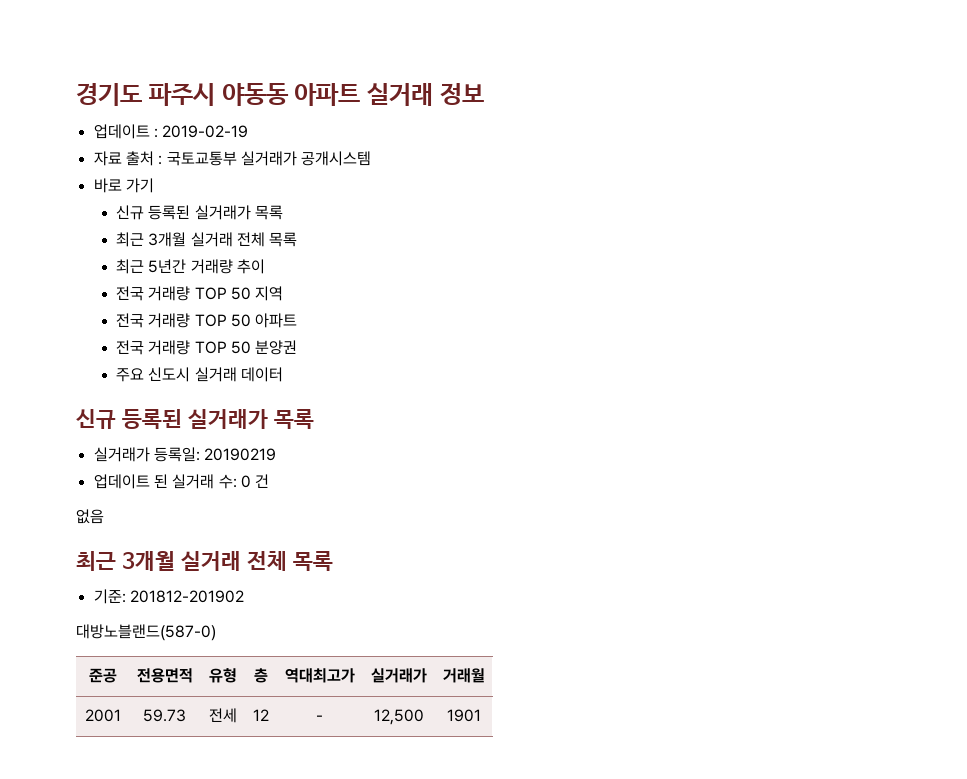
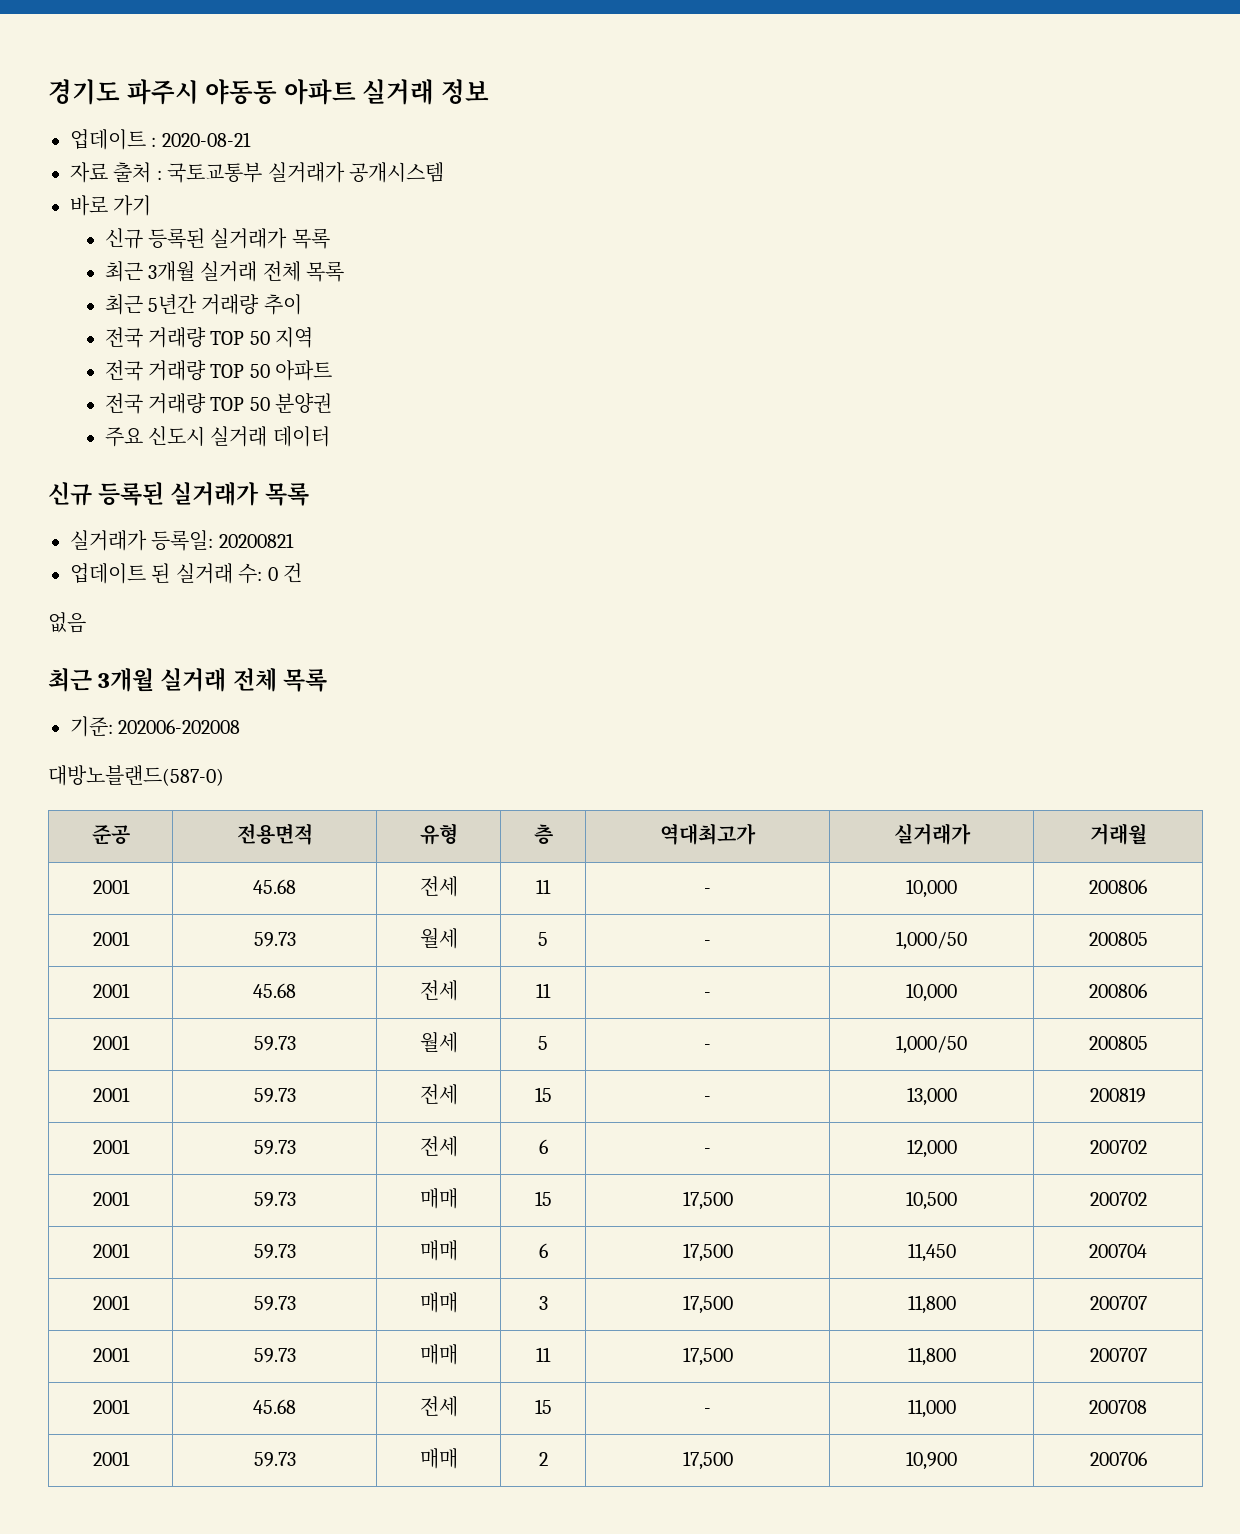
- 업데이트 : 2019-02-19
+ 업데이트 : 2020-08-21
- 실거래가 등록일: 20190219
+ 실거래가 등록일: 20200821
- 기준: 201812-201902
+ 기준: 202006-202008
  준공 | 전용면적 | 유형 | 층 | 역대최고가 | 실거래가 | 거래월
- 2001 | 59.73 | 전세 | 12 | - | 12,500 | 1901
+ 2001 | 45.68 | 전세 | 11 | - | 10,000 | 200806
+ 2001 | 59.73 | 월세 | 5 | - | 1,000/50 | 200805
+ 2001 | 45.68 | 전세 | 11 | - | 10,000 | 200806
+ 2001 | 59.73 | 월세 | 5 | - | 1,000/50 | 200805
+ 2001 | 59.73 | 전세 | 15 | - | 13,000 | 200819
+ 2001 | 59.73 | 전세 | 6 | - | 12,000 | 200702
+ 2001 | 59.73 | 매매 | 15 | 17,500 | 10,500 | 200702
+ 2001 | 59.73 | 매매 | 6 | 17,500 | 11,450 | 200704
+ 2001 | 59.73 | 매매 | 3 | 17,500 | 11,800 | 200707
+ 2001 | 59.73 | 매매 | 11 | 17,500 | 11,800 | 200707
+ 2001 | 45.68 | 전세 | 15 | - | 11,000 | 200708
+ 2001 | 59.73 | 매매 | 2 | 17,500 | 10,900 | 200706

